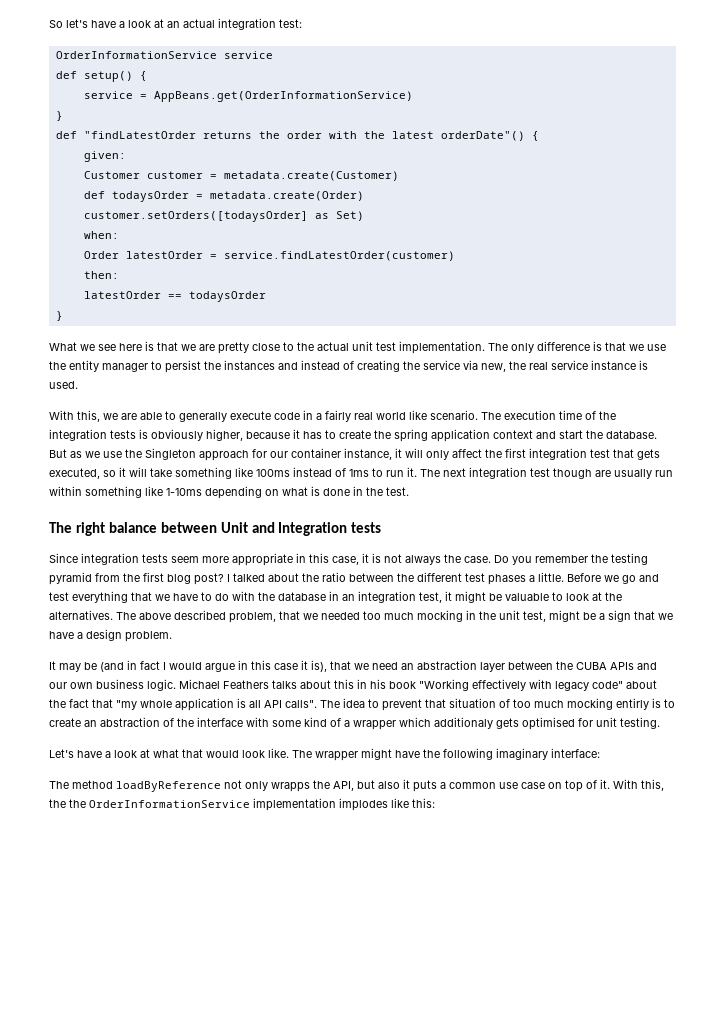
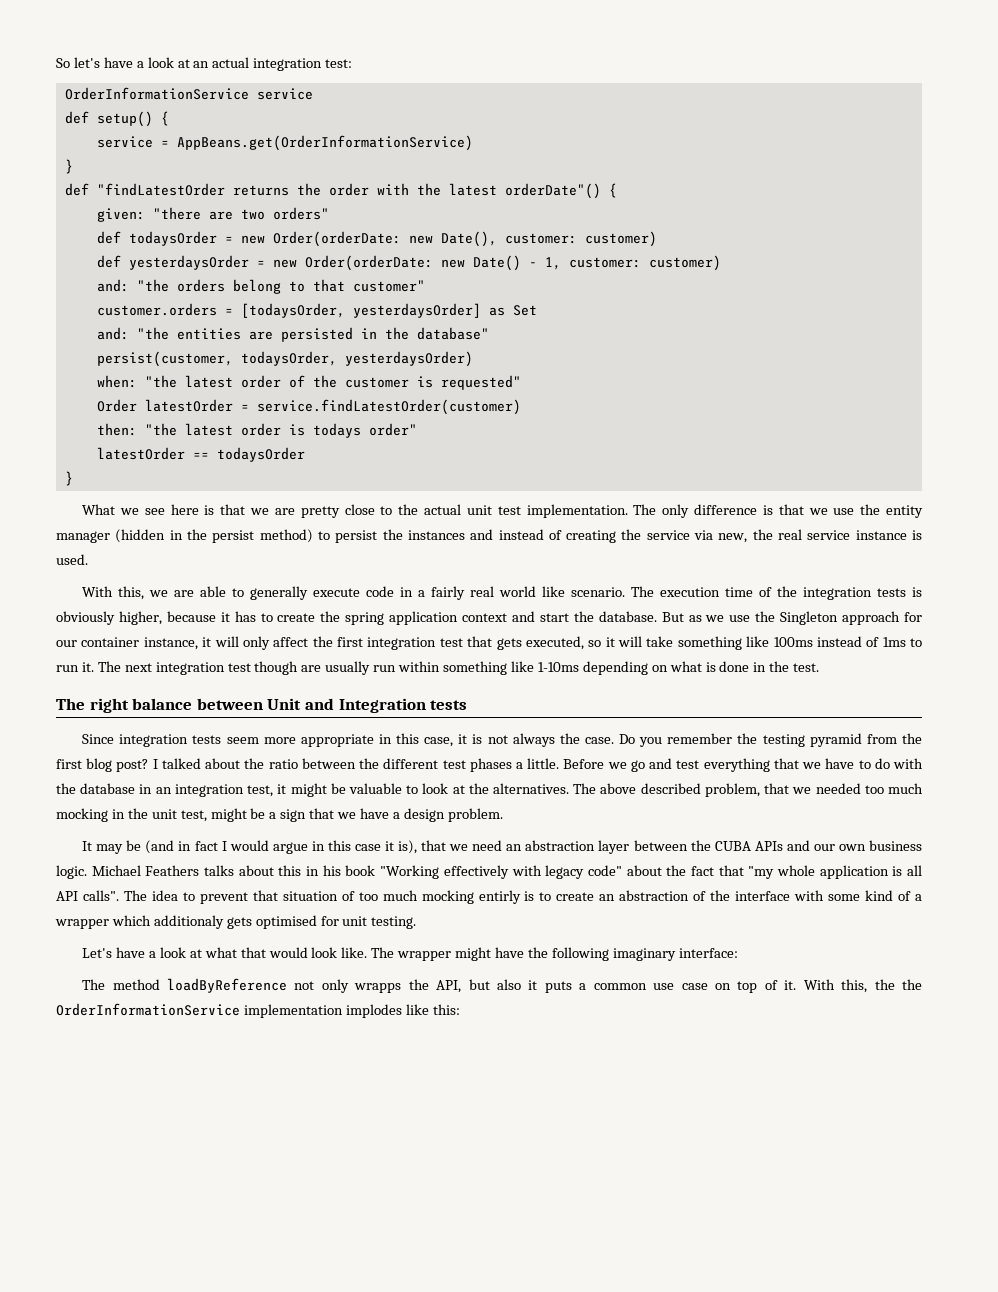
- given:
- Customer customer = metadata.create(Customer)
+ given: "there are two orders"
- def todaysOrder = metadata.create(Order)
- customer.setOrders([todaysOrder] as Set)
- when:
+ def todaysOrder = new Order(orderDate: new Date(), customer: customer)
+ def yesterdaysOrder = new Order(orderDate: new Date() - 1, customer: customer)
+ and: "the orders belong to that customer"
+ customer.orders = [todaysOrder, yesterdaysOrder] as Set
+ and: "the entities are persisted in the database"
+ persist(customer, todaysOrder, yesterdaysOrder)
+ when: "the latest order of the customer is requested"
- then:
+ then: "the latest order is todays order"
- The only difference is that we use the entity manager to persist the instances and instead of creating the service via new, the real service instance is used.
+ The only difference is that we use the entity manager (hidden in the persist method) to persist the instances and instead of creating the service via new, the real service instance is used.

